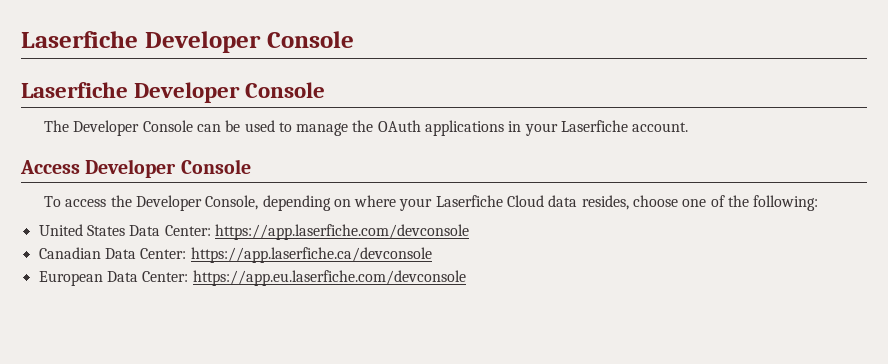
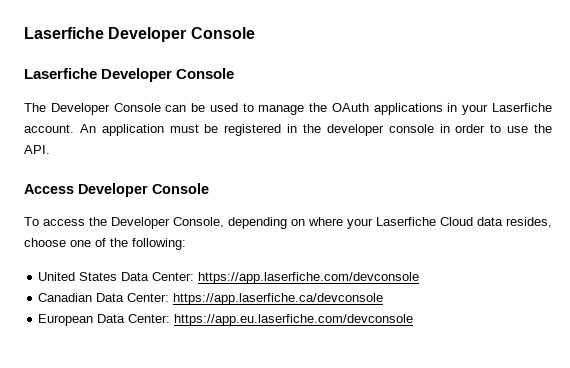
+ An application must be registered in the developer console in order to use the API.

